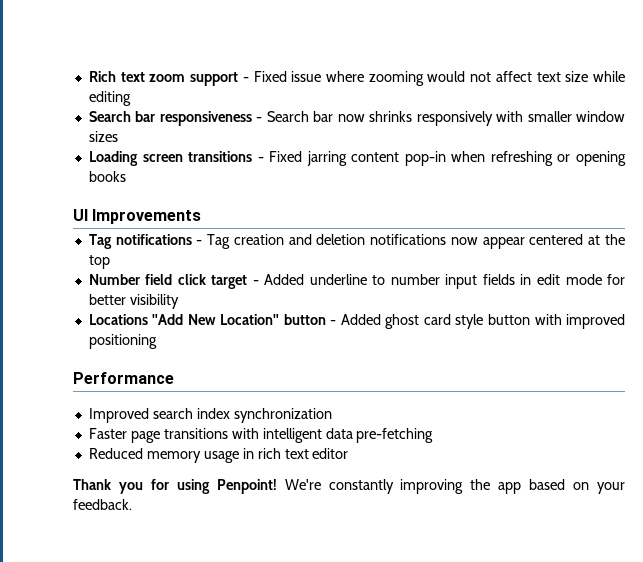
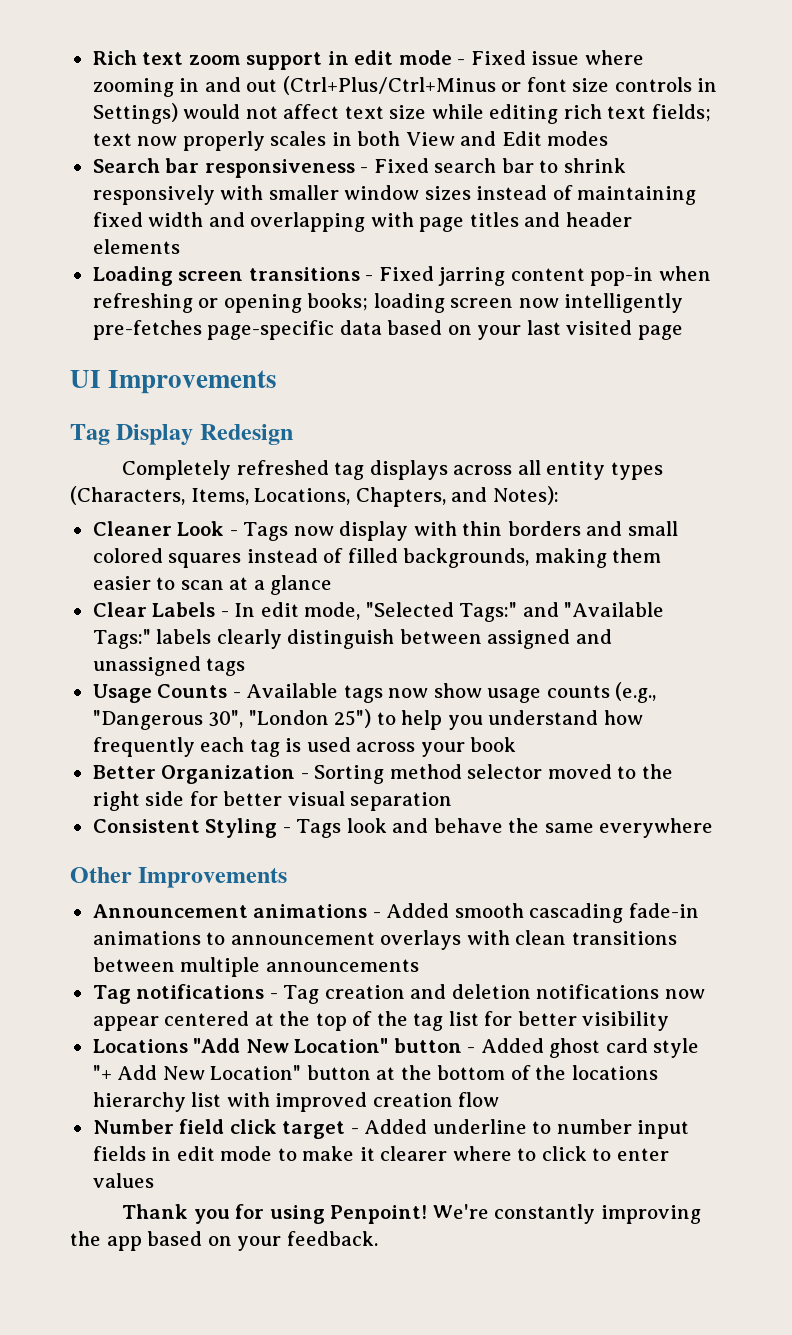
- Rich text zoom support - Fixed issue where zooming would not affect text size while editing
+ Rich text zoom support in edit mode - Fixed issue where zooming in and out (Ctrl+Plus/Ctrl+Minus or font size controls in Settings) would not affect text size while editing rich text fields; text now properly scales in both View and Edit modes
- Search bar responsiveness - Search bar now shrinks responsively with smaller window sizes
+ Search bar responsiveness - Fixed search bar to shrink responsively with smaller window sizes instead of maintaining fixed width and overlapping with page titles and header elements
- Loading screen transitions - Fixed jarring content pop-in when refreshing or opening books
+ Loading screen transitions - Fixed jarring content pop-in when refreshing or opening books; loading screen now intelligently pre-fetches page-specific data based on your last visited page
  UI Improvements
+ Tag Display Redesign
+ Completely refreshed tag displays across all entity types (Characters, Items, Locations, Chapters, and Notes):
+ Cleaner Look - Tags now display with thin borders and small colored squares instead of filled backgrounds, making them easier to scan at a glance
+ Clear Labels - In edit mode, "Selected Tags:" and "Available Tags:" labels clearly distinguish between assigned and unassigned tags
+ Usage Counts - Available tags now show usage counts (e.g., "Dangerous 30", "London 25") to help you understand how frequently each tag is used across your book
+ Better Organization - Sorting method selector moved to the right side for better visual separation
+ Consistent Styling - Tags look and behave the same everywhere
+ Other Improvements
+ Announcement animations - Added smooth cascading fade-in animations to announcement overlays with clean transitions between multiple announcements
- Tag notifications - Tag creation and deletion notifications now appear centered at the top
+ Tag notifications - Tag creation and deletion notifications now appear centered at the top of the tag list for better visibility
+ Locations "Add New Location" button - Added ghost card style "+ Add New Location" button at the bottom of the locations hierarchy list with improved creation flow
- Number field click target - Added underline to number input fields in edit mode for better visibility
- Locations "Add New Location" button - Added ghost card style button with improved positioning
- Performance
- Improved search index synchronization
- Faster page transitions with intelligent data pre-fetching
- Reduced memory usage in rich text editor
+ Number field click target - Added underline to number input fields in edit mode to make it clearer where to click to enter values

